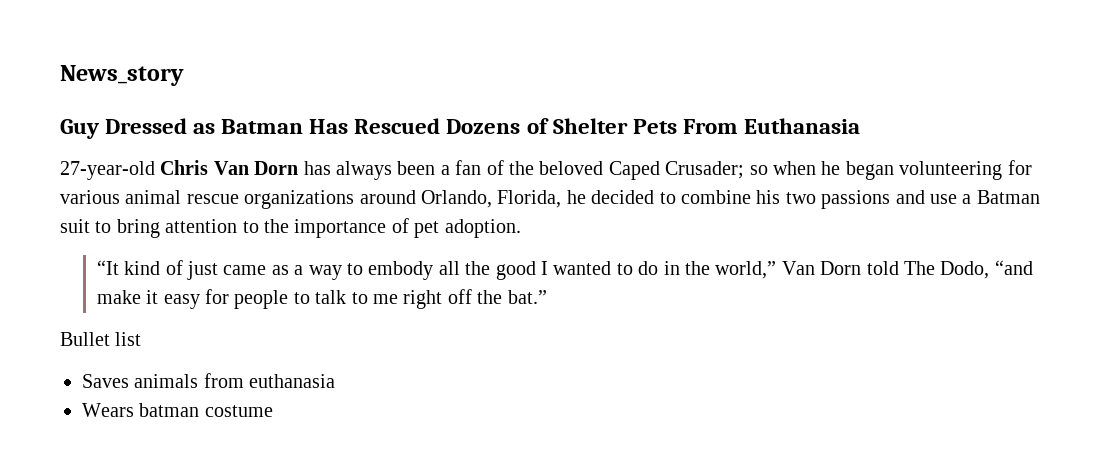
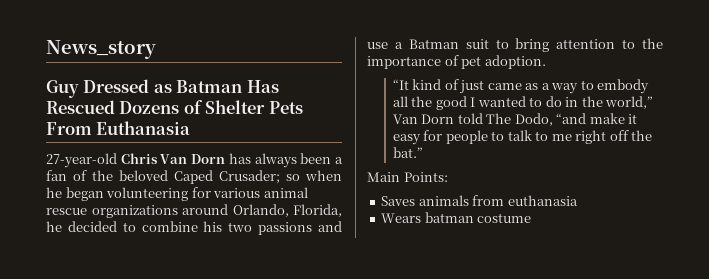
- Bullet list
+ Main Points:

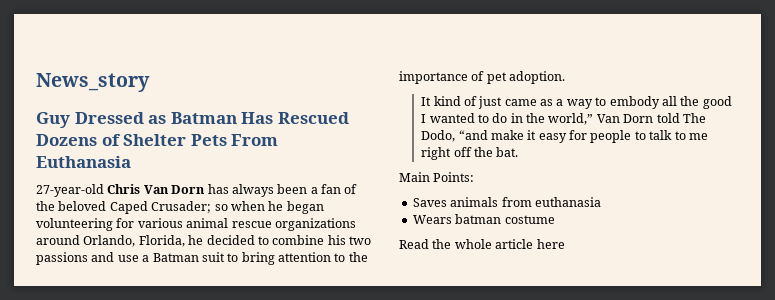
- “It kind of just came as a way to embody all the good I wanted to do in the world,” Van Dorn told The Dodo, “and make it easy for people to talk to me right off the bat.”
+ It kind of just came as a way to embody all the good I wanted to do in the world,” Van Dorn told The Dodo, “and make it easy for people to talk to me right off the bat.
+ Read the whole article here

